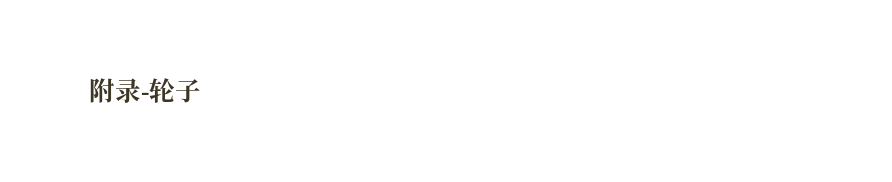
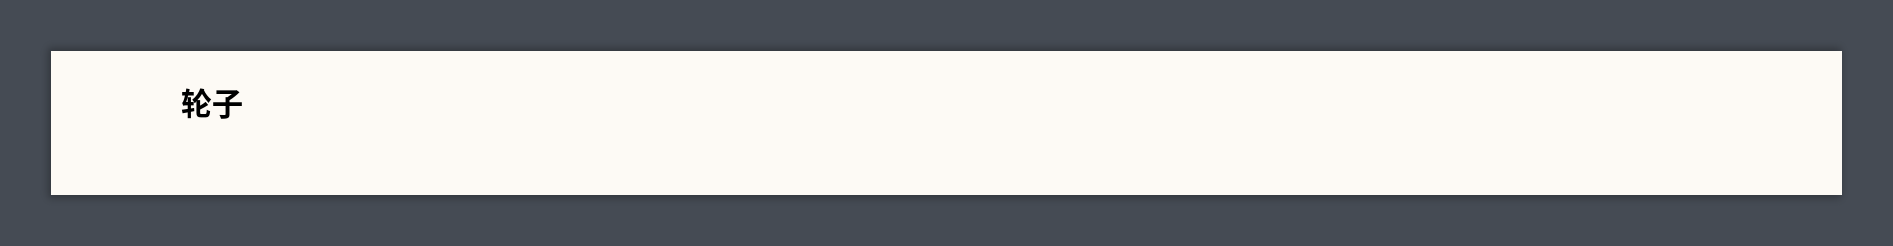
- 附录-轮子
+ 轮子

